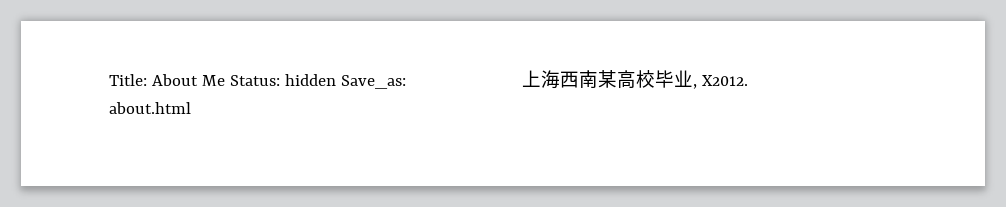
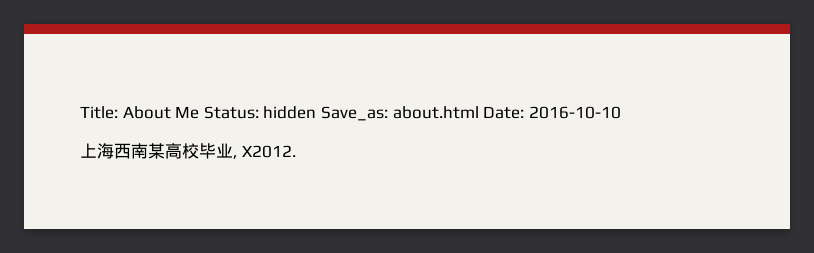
- Title: About Me Status: hidden Save_as: about.html
+ Title: About Me Status: hidden Save_as: about.html Date: 2016-10-10

